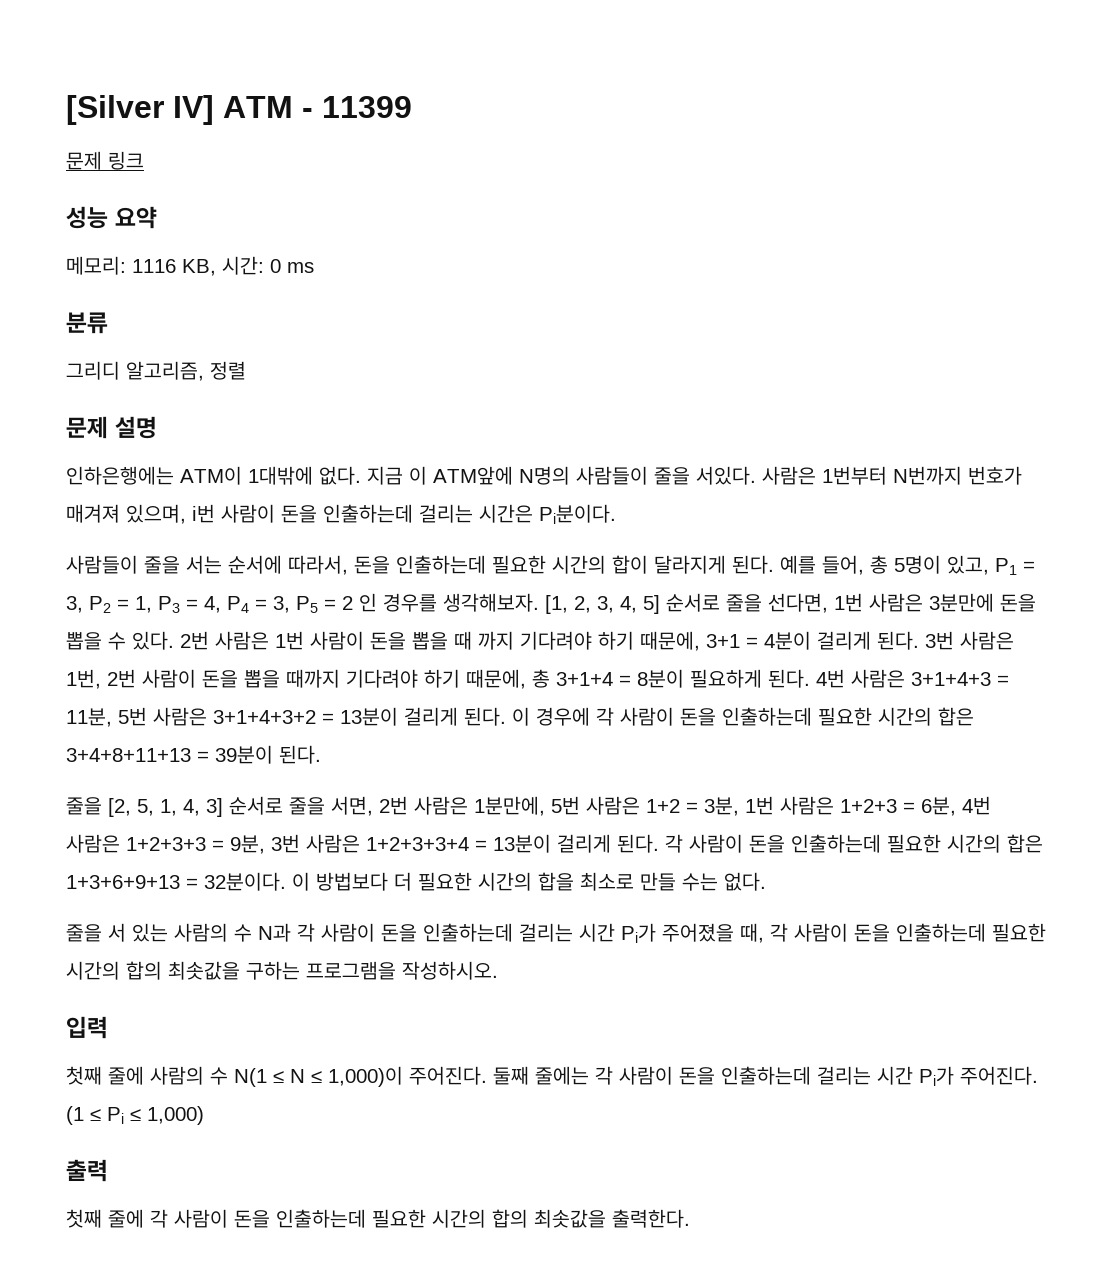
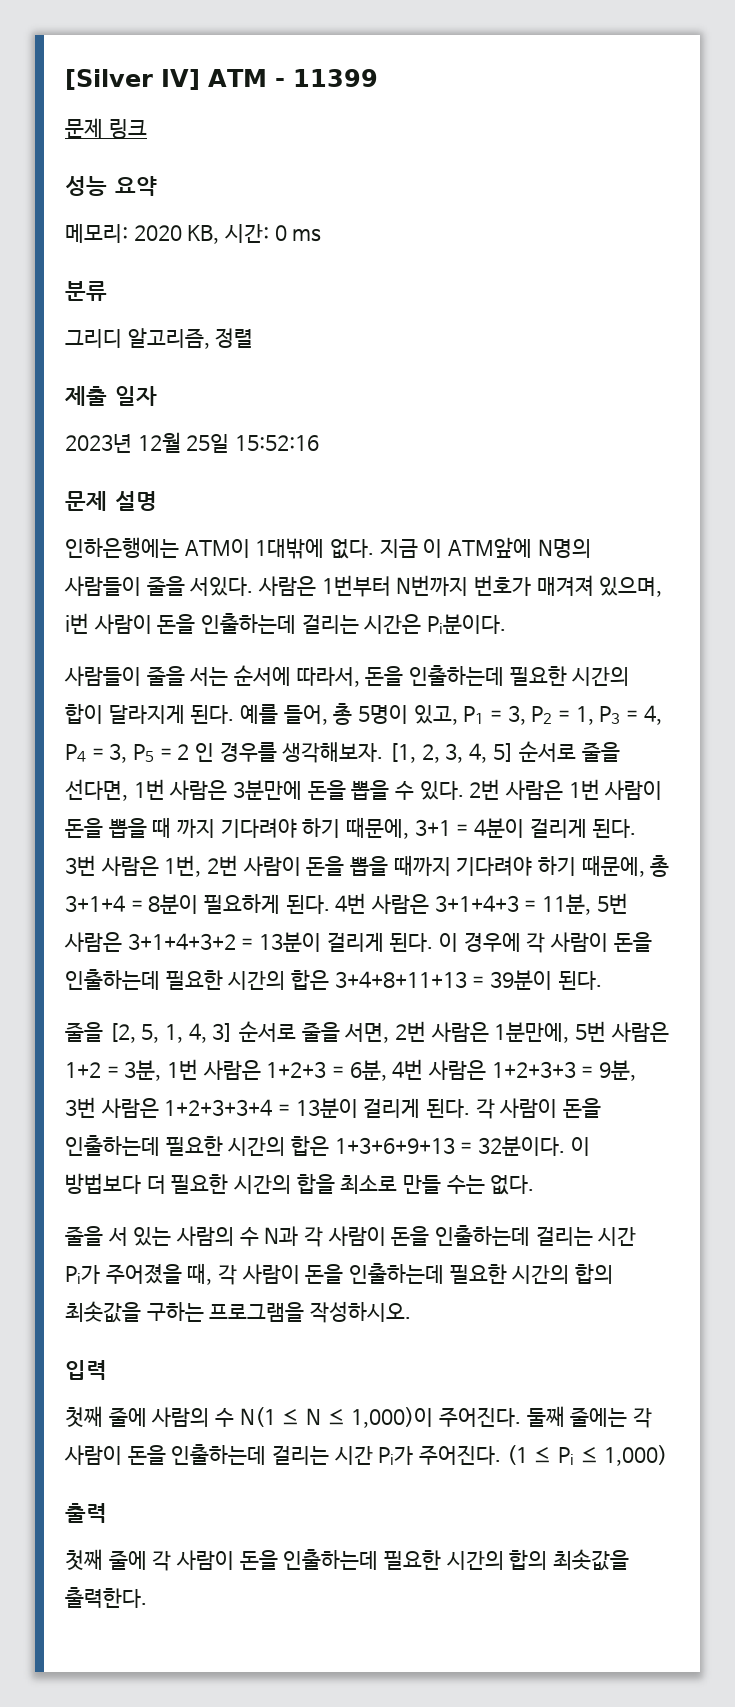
- 메모리: 1116 KB, 시간: 0 ms
+ 메모리: 2020 KB, 시간: 0 ms
+ 제출 일자
+ 2023년 12월 25일 15:52:16

